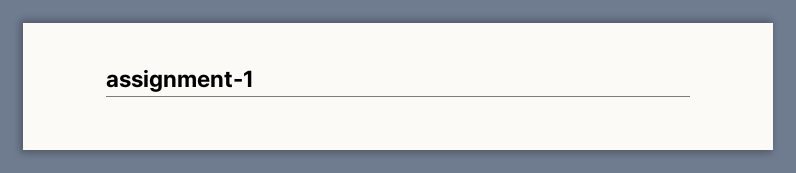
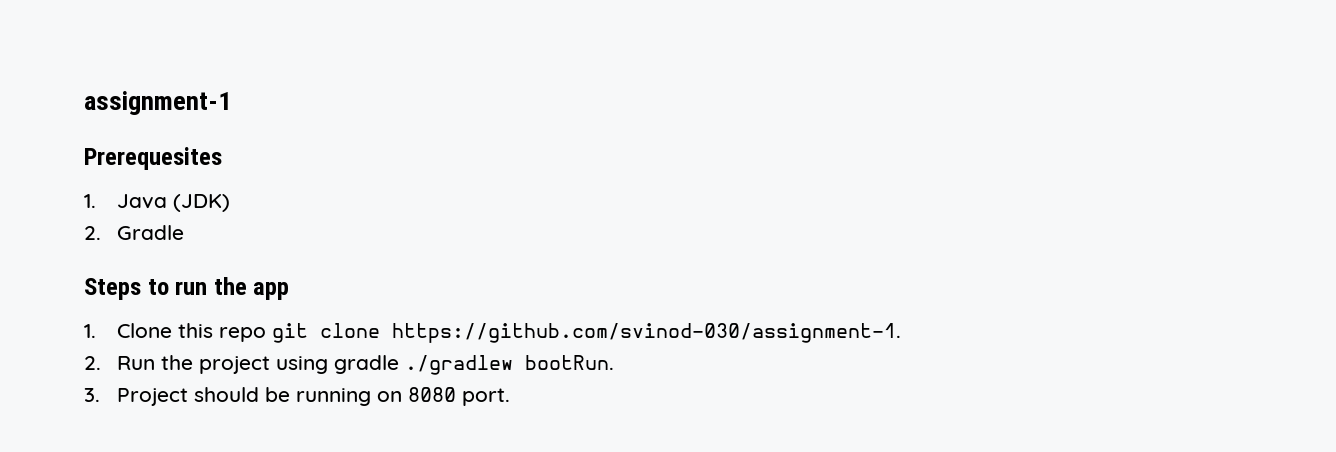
+ Prerequesites
+ 1. Java (JDK)
+ 2. Gradle
+ Steps to run the app
+ 1. Clone this repo git clone https://github.com/svinod-030/assignment-1.
+ 2. Run the project using gradle ./gradlew bootRun.
+ 3. Project should be running on 8080 port.

